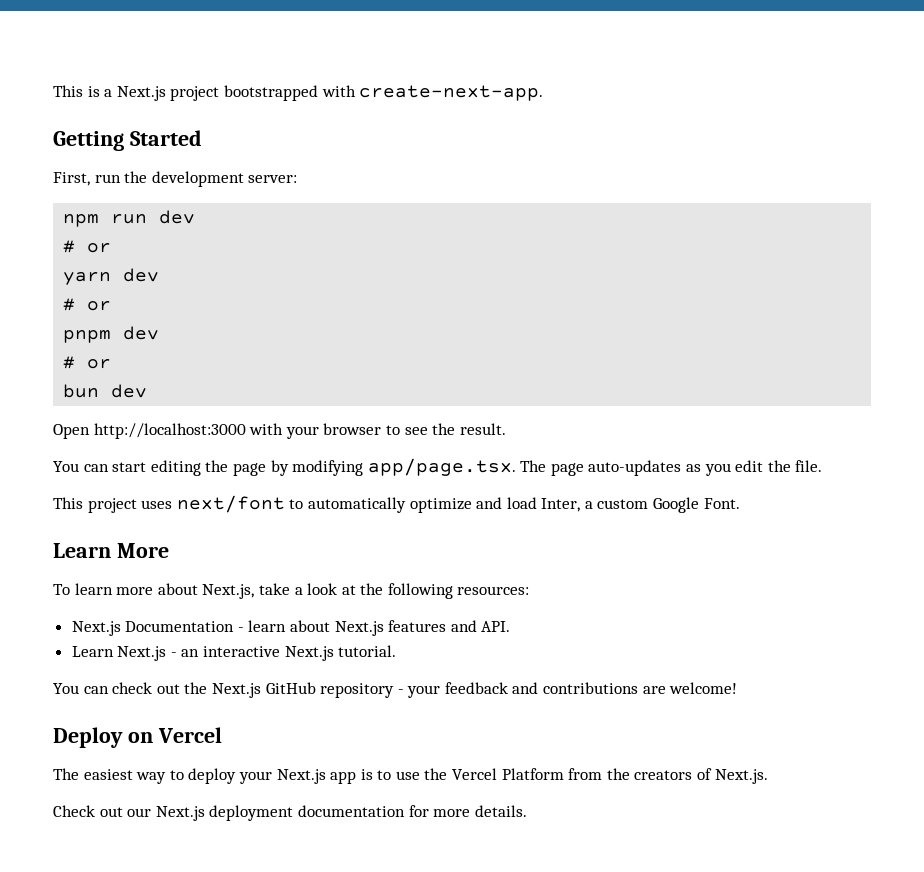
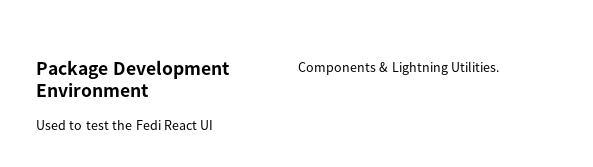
- This is a Next.js project bootstrapped with create-next-app.
- Getting Started
- First, run the development server:
- npm run dev
- # or
- yarn dev
- # or
- pnpm dev
- # or
- bun dev
- Open http://localhost:3000 with your browser to see the result.
- You can start editing the page by modifying app/page.tsx. The page auto-updates as you edit the file.
- This project uses next/font to automatically optimize and load Inter, a custom Google Font.
- Learn More
- To learn more about Next.js, take a look at the following resources:
- Next.js Documentation - learn about Next.js features and API.
- Learn Next.js - an interactive Next.js tutorial.
- You can check out the Next.js GitHub repository - your feedback and contributions are welcome!
- Deploy on Vercel
- The easiest way to deploy your Next.js app is to use the Vercel Platform from the creators of Next.js.
- Check out our Next.js deployment documentation for more details.
+ Package Development Environment
+ Used to test the Fedi React UI Components & Lightning Utilities.

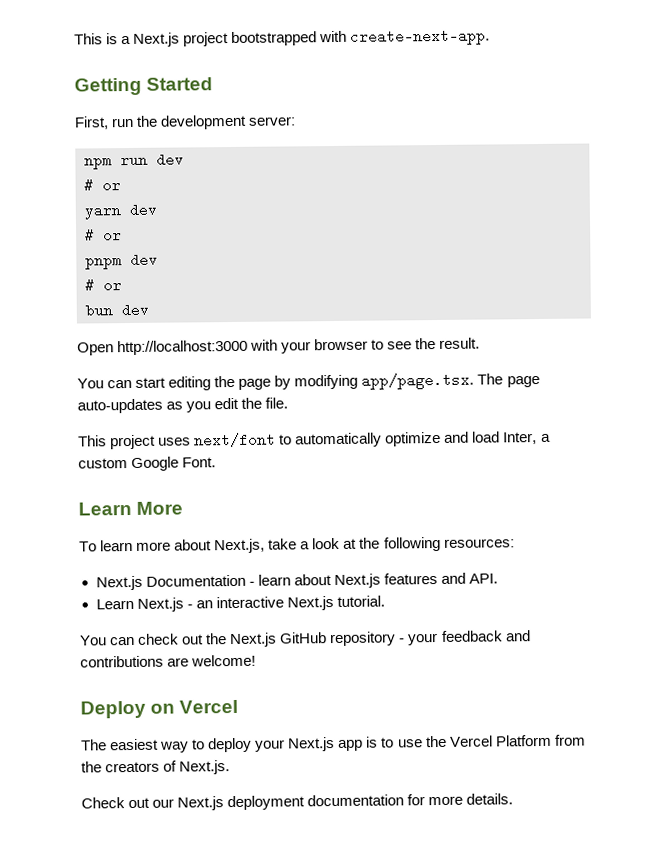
- Package Development Environment
- Used to test the Fedi React UI Components & Lightning Utilities.
+ This is a Next.js project bootstrapped with create-next-app.
+ Getting Started
+ First, run the development server:
+ npm run dev
+ # or
+ yarn dev
+ # or
+ pnpm dev
+ # or
+ bun dev
+ Open http://localhost:3000 with your browser to see the result.
+ You can start editing the page by modifying app/page.tsx. The page auto-updates as you edit the file.
+ This project uses next/font to automatically optimize and load Inter, a custom Google Font.
+ Learn More
+ To learn more about Next.js, take a look at the following resources:
+ Next.js Documentation - learn about Next.js features and API.
+ Learn Next.js - an interactive Next.js tutorial.
+ You can check out the Next.js GitHub repository - your feedback and contributions are welcome!
+ Deploy on Vercel
+ The easiest way to deploy your Next.js app is to use the Vercel Platform from the creators of Next.js.
+ Check out our Next.js deployment documentation for more details.

